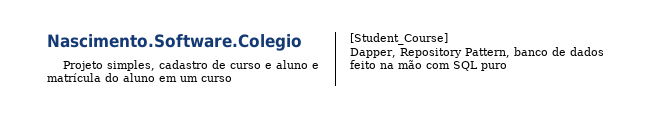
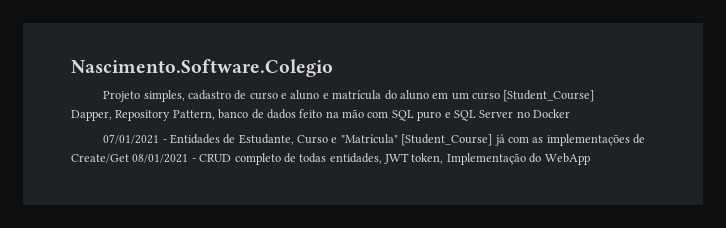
- Dapper, Repository Pattern, banco de dados feito na mão com SQL puro
+ Dapper, Repository Pattern, banco de dados feito na mão com SQL puro e SQL Server no Docker
+ 07/01/2021 - Entidades de Estudante, Curso e "Matrícula" [Student_Course] já com as implementações de Create/Get 08/01/2021 - CRUD completo de todas entidades, JWT token, Implementação do WebApp

